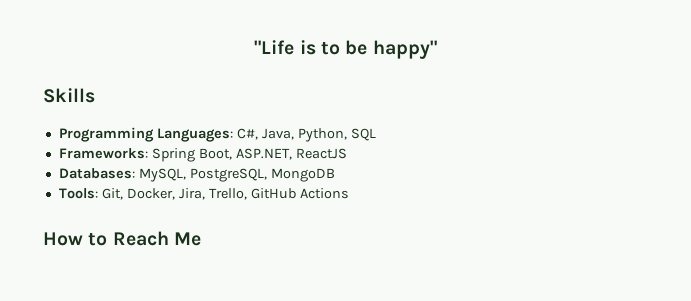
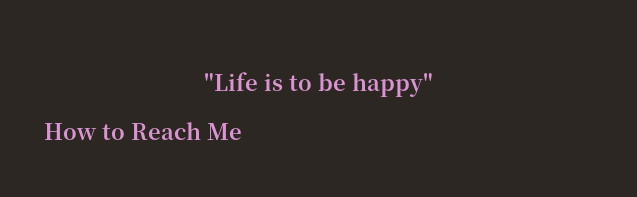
- Skills
- Programming Languages: C#, Java, Python, SQL
- Frameworks: Spring Boot, ASP.NET, ReactJS
- Databases: MySQL, PostgreSQL, MongoDB
- Tools: Git, Docker, Jira, Trello, GitHub Actions

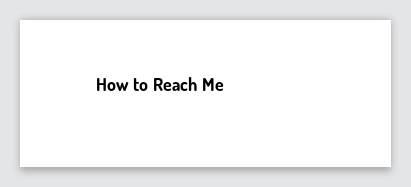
- "Life is to be happy"

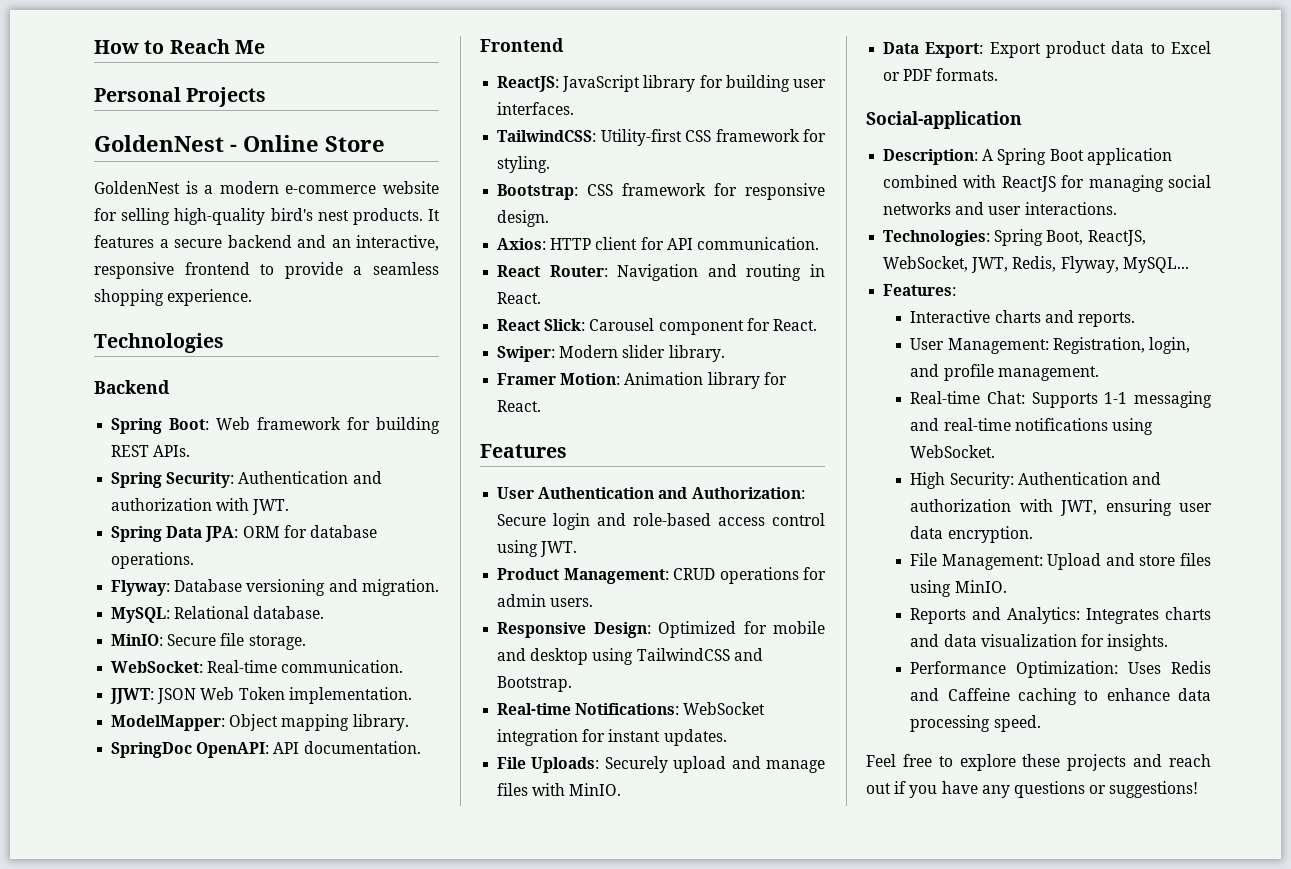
+ Personal Projects
+ GoldenNest - Online Store
+ GoldenNest is a modern e-commerce website for selling high-quality bird's nest products. It features a secure backend and an interactive, responsive frontend to provide a seamless shopping experience.
+ Technologies
+ Backend
+ Spring Boot: Web framework for building REST APIs.
+ Spring Security: Authentication and authorization with JWT.
+ Spring Data JPA: ORM for database operations.
+ Flyway: Database versioning and migration.
+ MySQL: Relational database.
+ MinIO: Secure file storage.
+ WebSocket: Real-time communication.
+ JJWT: JSON Web Token implementation.
+ ModelMapper: Object mapping library.
+ SpringDoc OpenAPI: API documentation.
+ Frontend
+ ReactJS: JavaScript library for building user interfaces.
+ TailwindCSS: Utility-first CSS framework for styling.
+ Bootstrap: CSS framework for responsive design.
+ Axios: HTTP client for API communication.
+ React Router: Navigation and routing in React.
+ React Slick: Carousel component for React.
+ Swiper: Modern slider library.
+ Framer Motion: Animation library for React.
+ Features
+ User Authentication and Authorization: Secure login and role-based access control using JWT.
+ Product Management: CRUD operations for admin users.
+ Responsive Design: Optimized for mobile and desktop using TailwindCSS and Bootstrap.
+ Real-time Notifications: WebSocket integration for instant updates.
+ File Uploads: Securely upload and manage files with MinIO.
+ Data Export: Export product data to Excel or PDF formats.
+ Social-application
+ Description: A Spring Boot application combined with ReactJS for managing social networks and user interactions.
+ Technologies: Spring Boot, ReactJS, WebSocket, JWT, Redis, Flyway, MySQL...
+ Features:
+ Interactive charts and reports.
+ User Management: Registration, login, and profile management.
+ Real-time Chat: Supports 1-1 messaging and real-time notifications using WebSocket.
+ High Security: Authentication and authorization with JWT, ensuring user data encryption.
+ File Management: Upload and store files using MinIO.
+ Reports and Analytics: Integrates charts and data visualization for insights.
+ Performance Optimization: Uses Redis and Caffeine caching to enhance data processing speed.
+ Feel free to explore these projects and reach out if you have any questions or suggestions!

